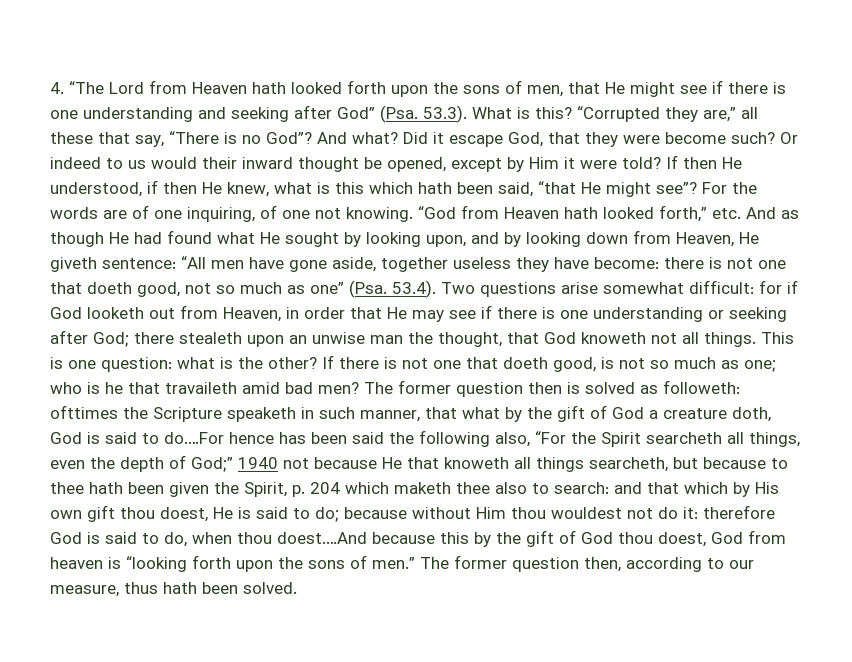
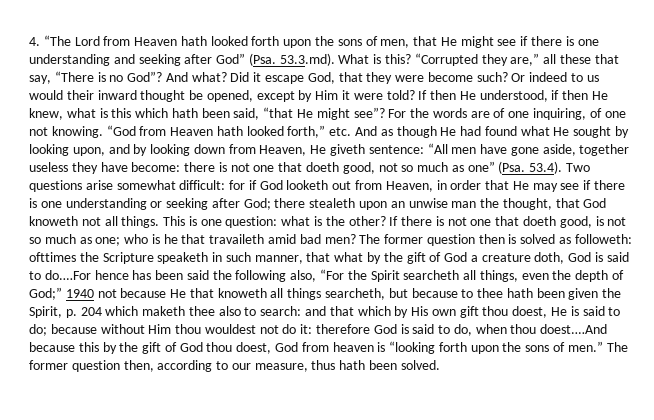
- 4. “The Lord from Heaven hath looked forth upon the sons of men, that He might see if there is one understanding and seeking after God” (Psa. 53.3). What is this?
+ 4. “The Lord from Heaven hath looked forth upon the sons of men, that He might see if there is one understanding and seeking after God” (Psa. 53.3.md). What is this?

